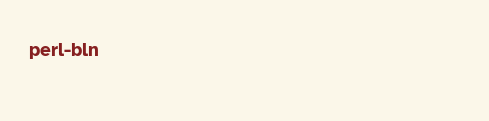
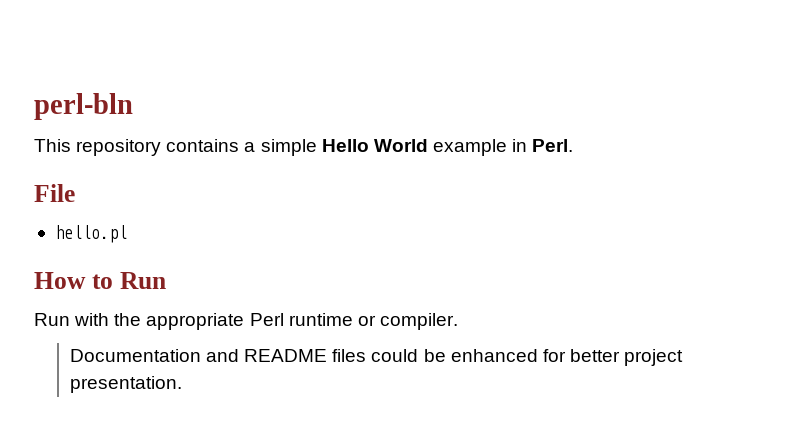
+ This repository contains a simple Hello World example in Perl.
+ File
+ hello.pl
+ How to Run
+ Run with the appropriate Perl runtime or compiler.
+ Documentation and README files could be enhanced for better project presentation.

